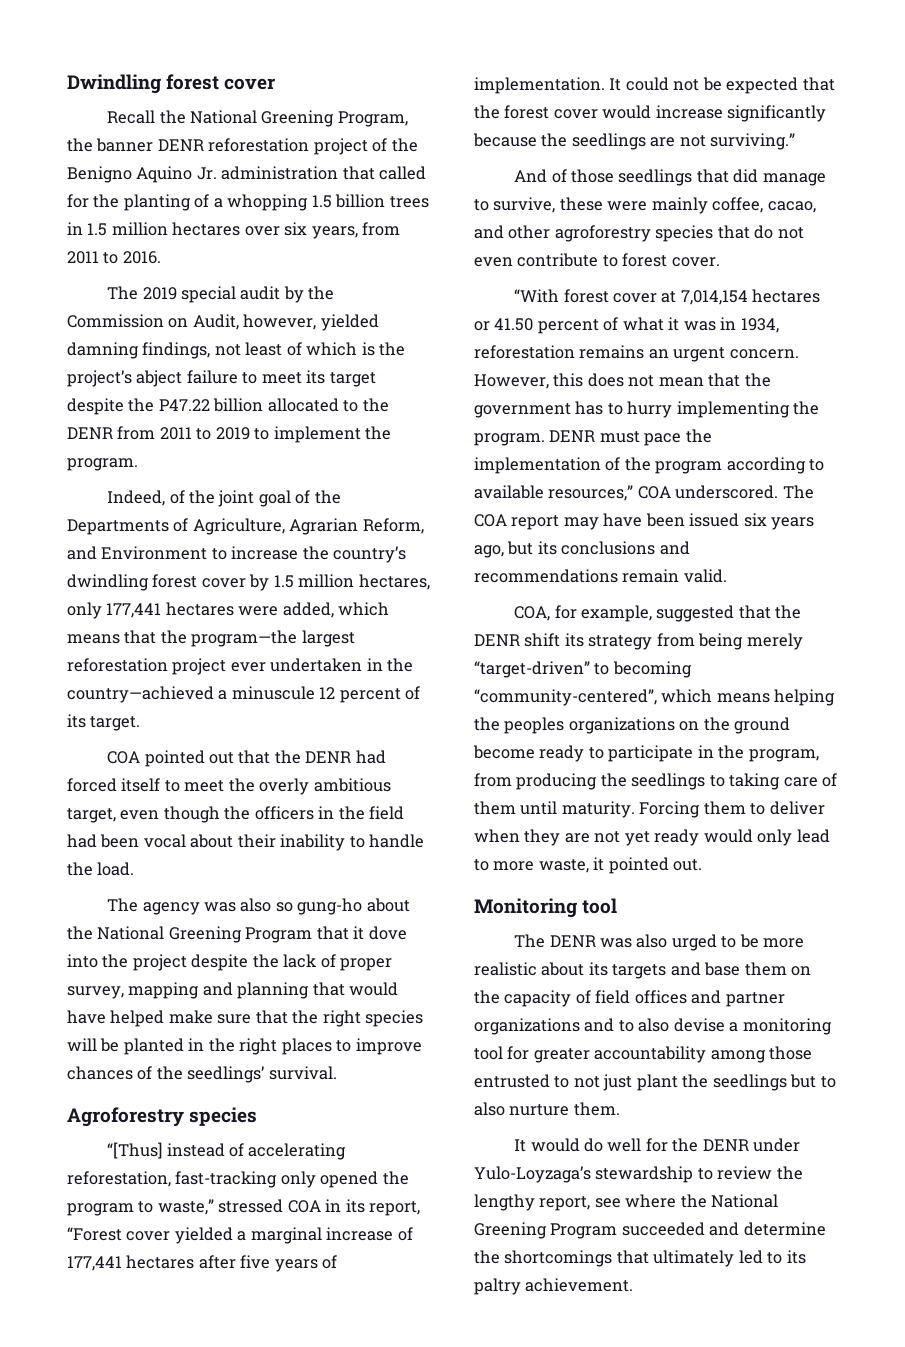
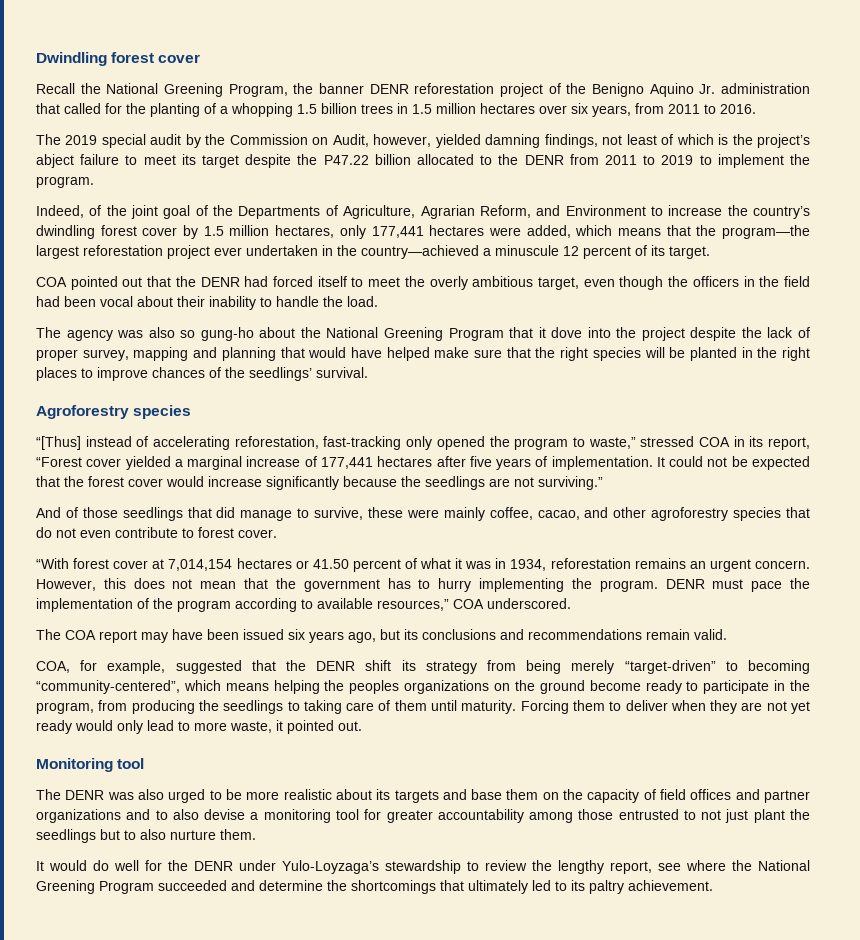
- DENR must pace the implementation of the program according to available resources,” COA underscored. The COA report may have been issued six years ago, but its conclusions and recommendations remain valid.
+ DENR must pace the implementation of the program according to available resources,” COA underscored.
+ The COA report may have been issued six years ago, but its conclusions and recommendations remain valid.

